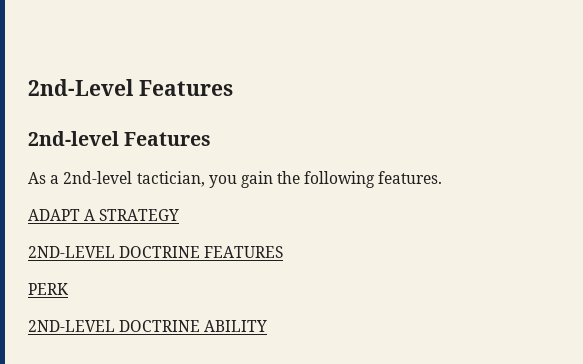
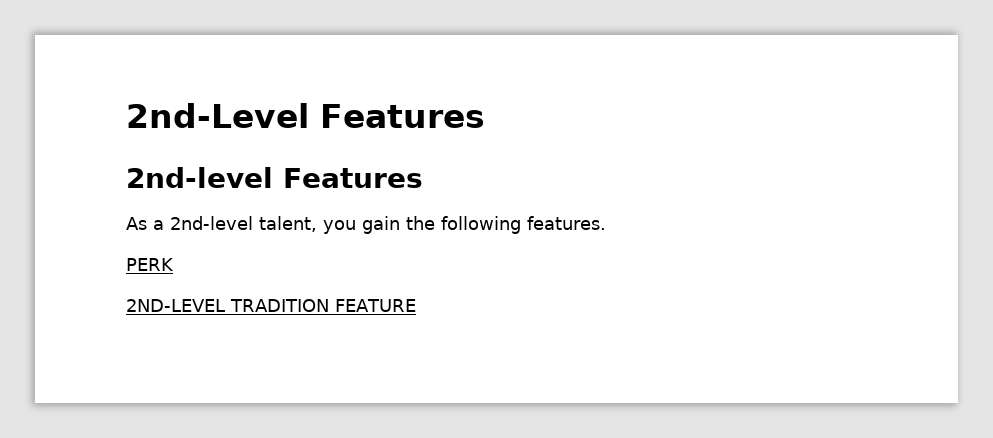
- As a 2nd-level tactician, you gain the following features.
+ As a 2nd-level talent, you gain the following features.
- ADAPT A STRATEGY
- 2ND-LEVEL DOCTRINE FEATURES
- 2ND-LEVEL DOCTRINE ABILITY
+ 2ND-LEVEL TRADITION FEATURE

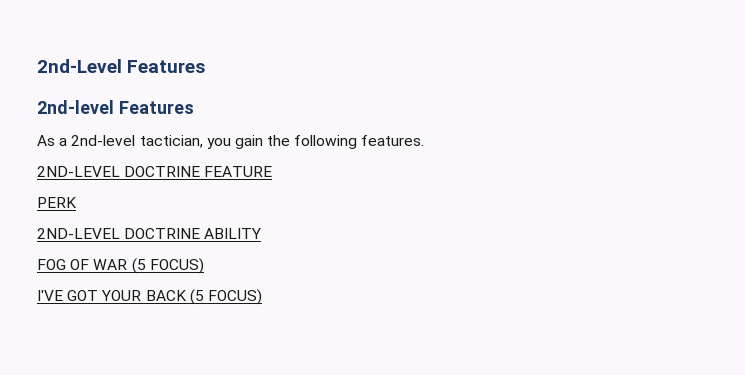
- As a 2nd-level talent, you gain the following features.
+ As a 2nd-level tactician, you gain the following features.
+ 2ND-LEVEL DOCTRINE FEATURE
- 2ND-LEVEL TRADITION FEATURE
+ 2ND-LEVEL DOCTRINE ABILITY
+ FOG OF WAR (5 FOCUS)
+ I'VE GOT YOUR BACK (5 FOCUS)

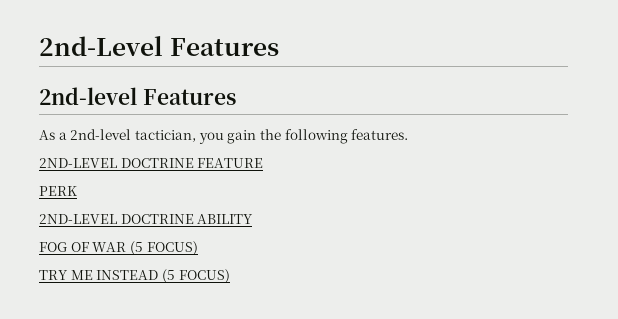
- I'VE GOT YOUR BACK (5 FOCUS)
+ TRY ME INSTEAD (5 FOCUS)

